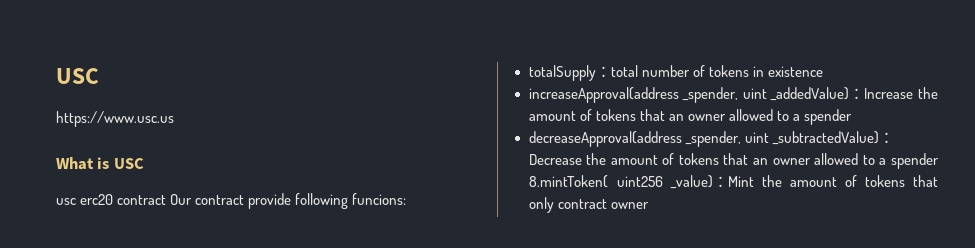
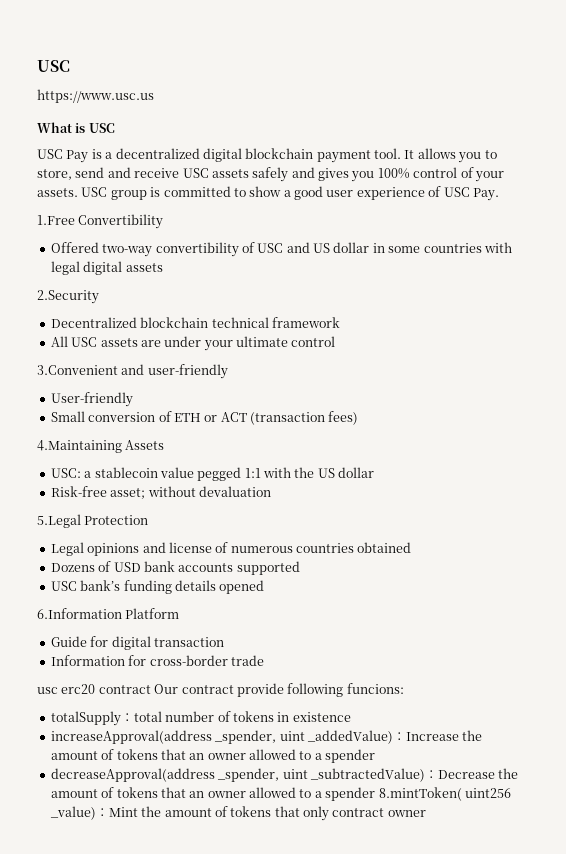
+ USC Pay is a decentralized digital blockchain payment tool. It allows you to store, send and receive USC assets safely and gives you 100% control of your assets. USC group is committed to show a good user experience of USC Pay.
+ 1.Free Convertibility
+ Offered two-way convertibility of USC and US dollar in some countries with legal digital assets
+ 2.Security
+ Decentralized blockchain technical framework
+ All USC assets are under your ultimate control
+ 3.Convenient and user-friendly
+ User-friendly
+ Small conversion of ETH or ACT (transaction fees)
+ 4.Maintaining Assets
+ USC: a stablecoin value pegged 1:1 with the US dollar
+ Risk-free asset; without devaluation
+ 5.Legal Protection
+ Legal opinions and license of numerous countries obtained
+ Dozens of USD bank accounts supported
+ USC bank’s funding details opened
+ 6.Information Platform
+ Guide for digital transaction
+ Information for cross-border trade

